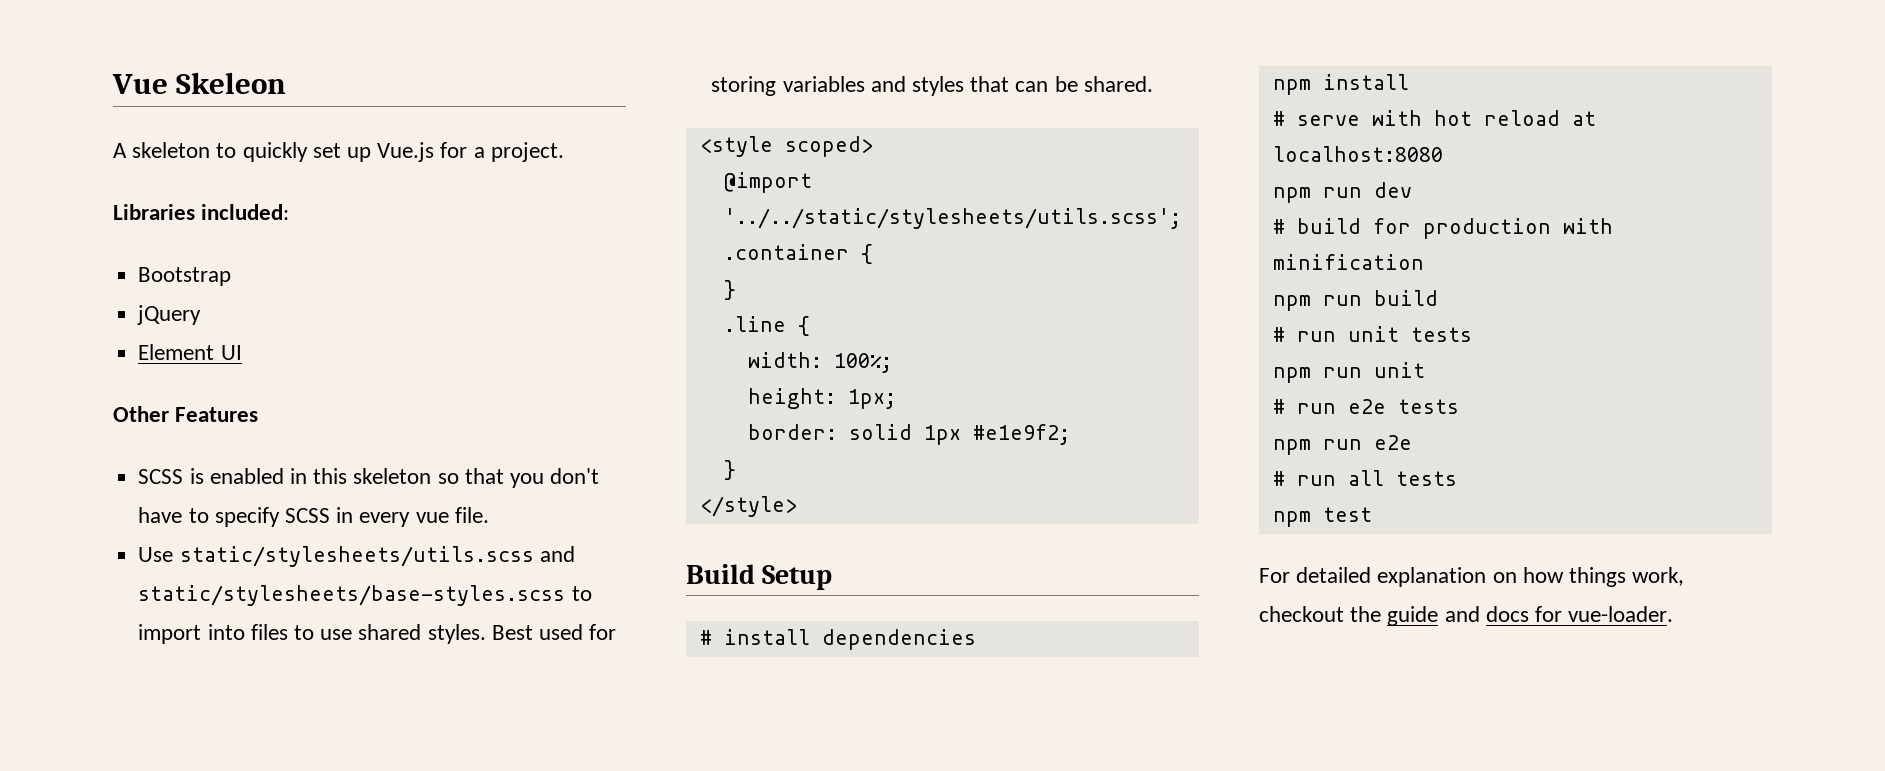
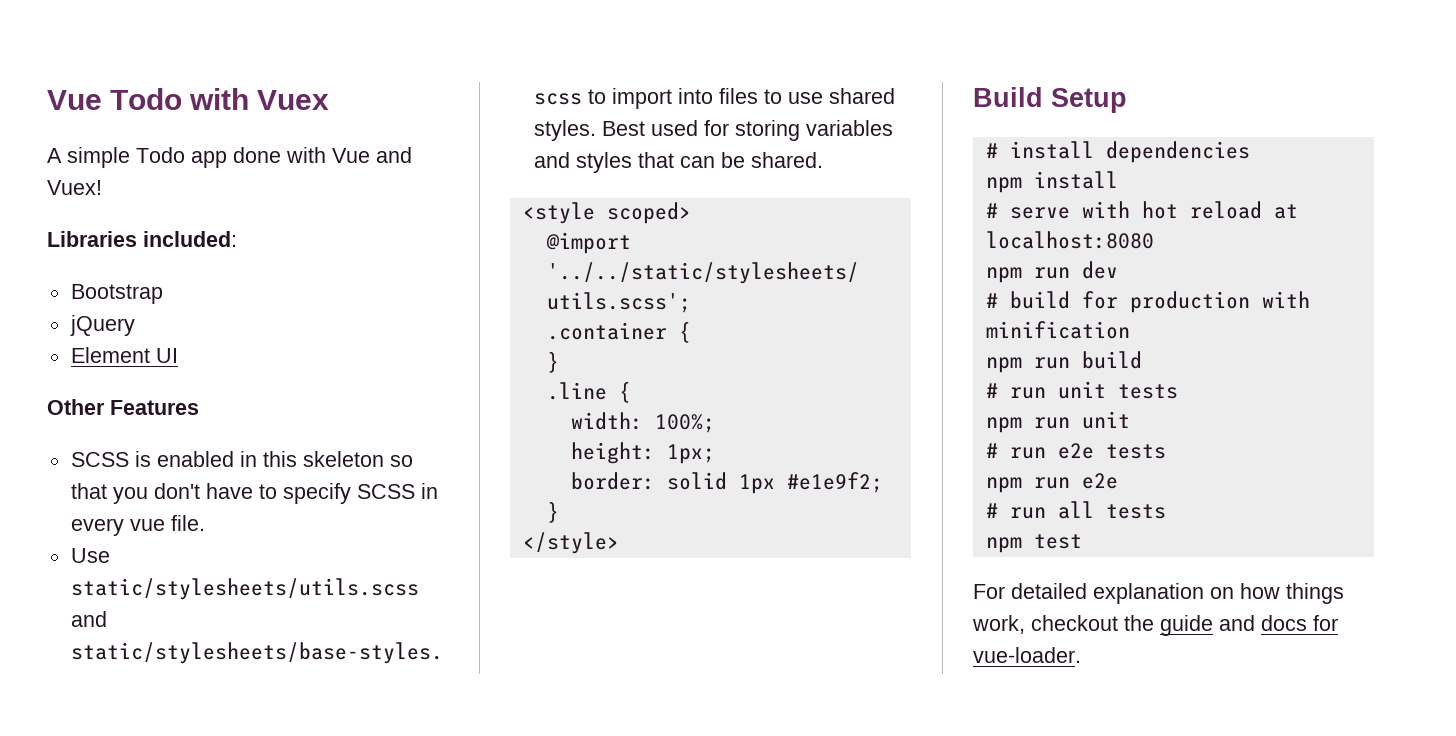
- Vue Skeleon
- A skeleton to quickly set up Vue.js for a project.
+ Vue Todo with Vuex
+ A simple Todo app done with Vue and Vuex!

